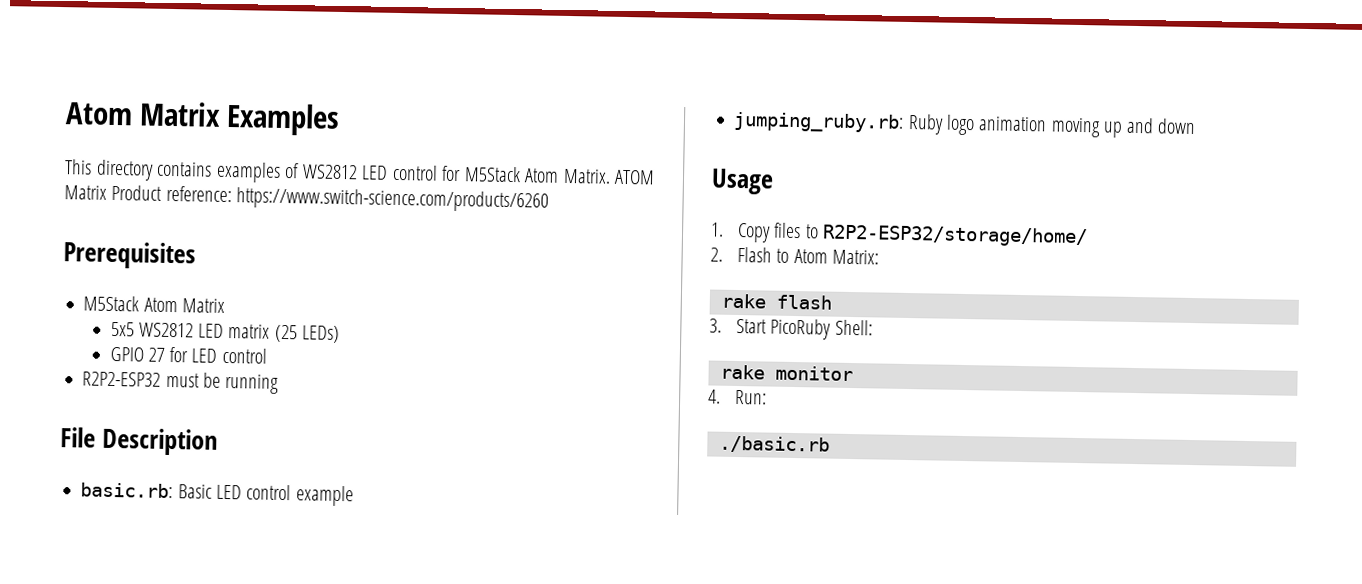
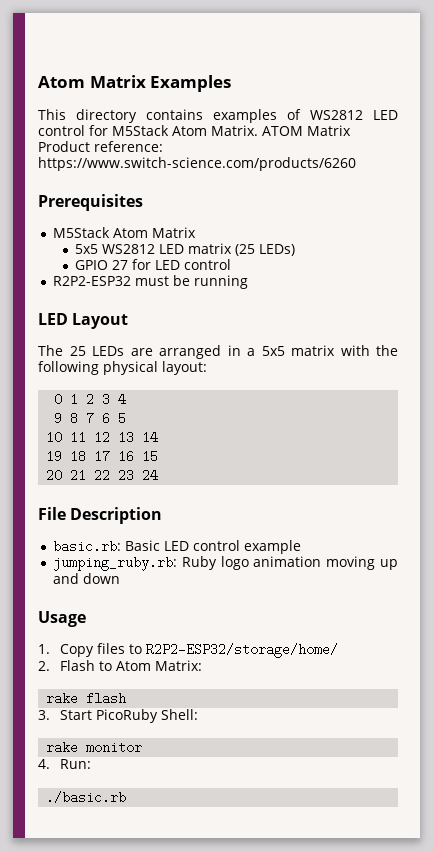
+ LED Layout
+ The 25 LEDs are arranged in a 5x5 matrix with the following physical layout:
+ 0 1 2 3 4
+ 9 8 7 6 5
+ 10 11 12 13 14
+ 19 18 17 16 15
+ 20 21 22 23 24

